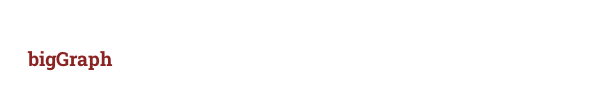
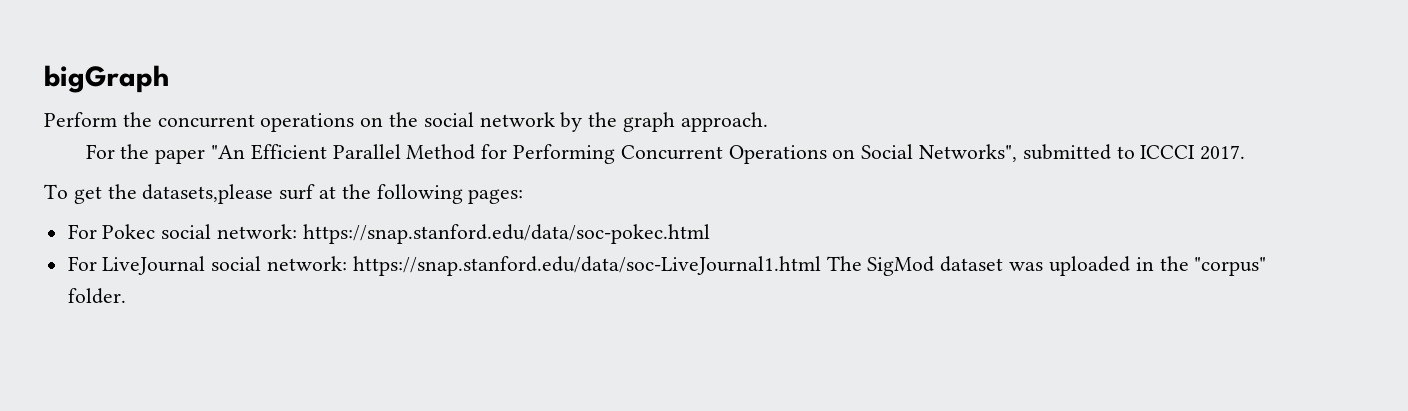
+ Perform the concurrent operations on the social network by the graph approach.
+ For the paper "An Efficient Parallel Method for Performing Concurrent Operations on Social Networks", submitted to ICCCI 2017.
+ To get the datasets,please surf at the following pages:
+ For Pokec social network: https://snap.stanford.edu/data/soc-pokec.html
+ For LiveJournal social network: https://snap.stanford.edu/data/soc-LiveJournal1.html The SigMod dataset was uploaded in the "corpus" folder.

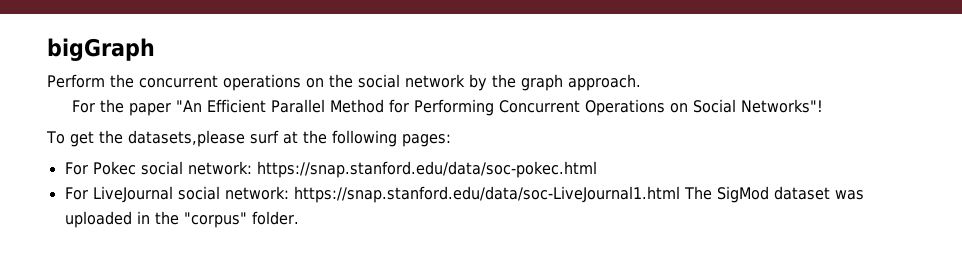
- For the paper "An Efficient Parallel Method for Performing Concurrent Operations on Social Networks", submitted to ICCCI 2017.
+ For the paper "An Efficient Parallel Method for Performing Concurrent Operations on Social Networks"!

